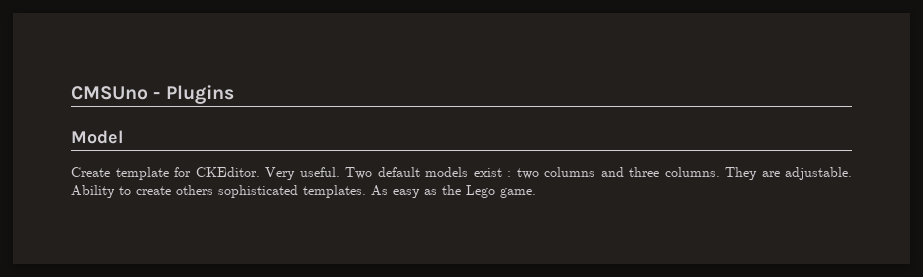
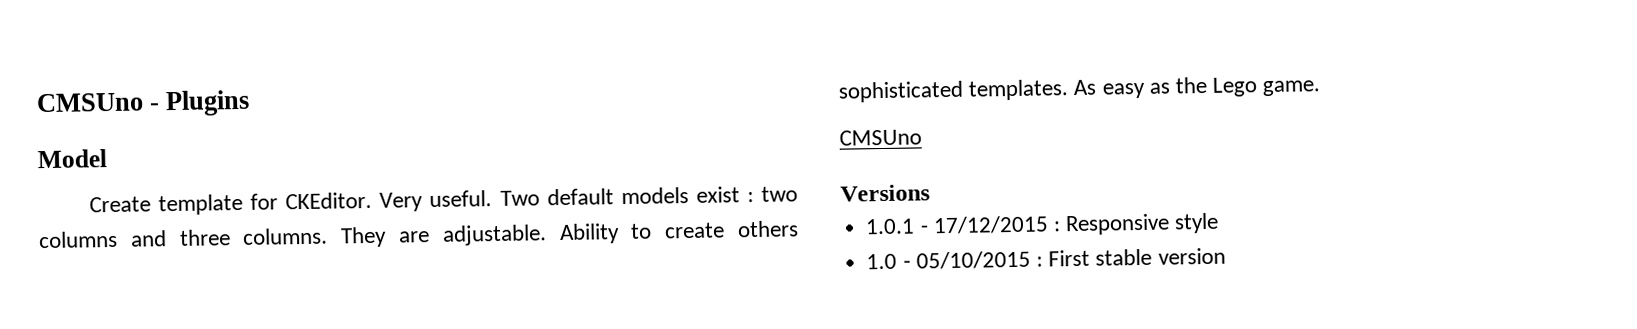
  As easy as the Lego game.
+ CMSUno
+ Versions
+ 1.0.1 - 17/12/2015 : Responsive style
+ 1.0 - 05/10/2015 : First stable version

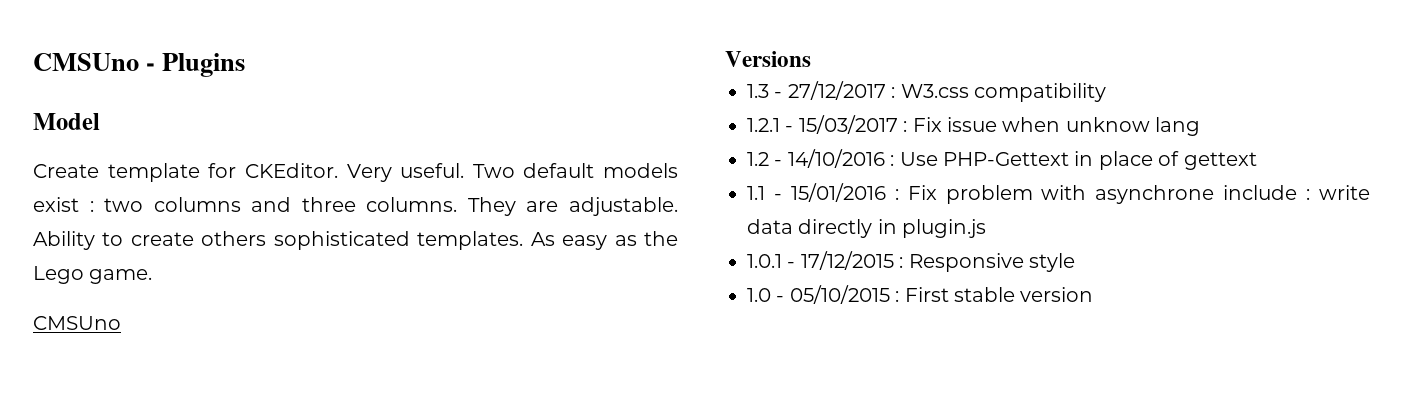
+ 1.3 - 27/12/2017 : W3.css compatibility
+ 1.2.1 - 15/03/2017 : Fix issue when unknow lang
+ 1.2 - 14/10/2016 : Use PHP-Gettext in place of gettext
+ 1.1 - 15/01/2016 : Fix problem with asynchrone include : write data directly in plugin.js

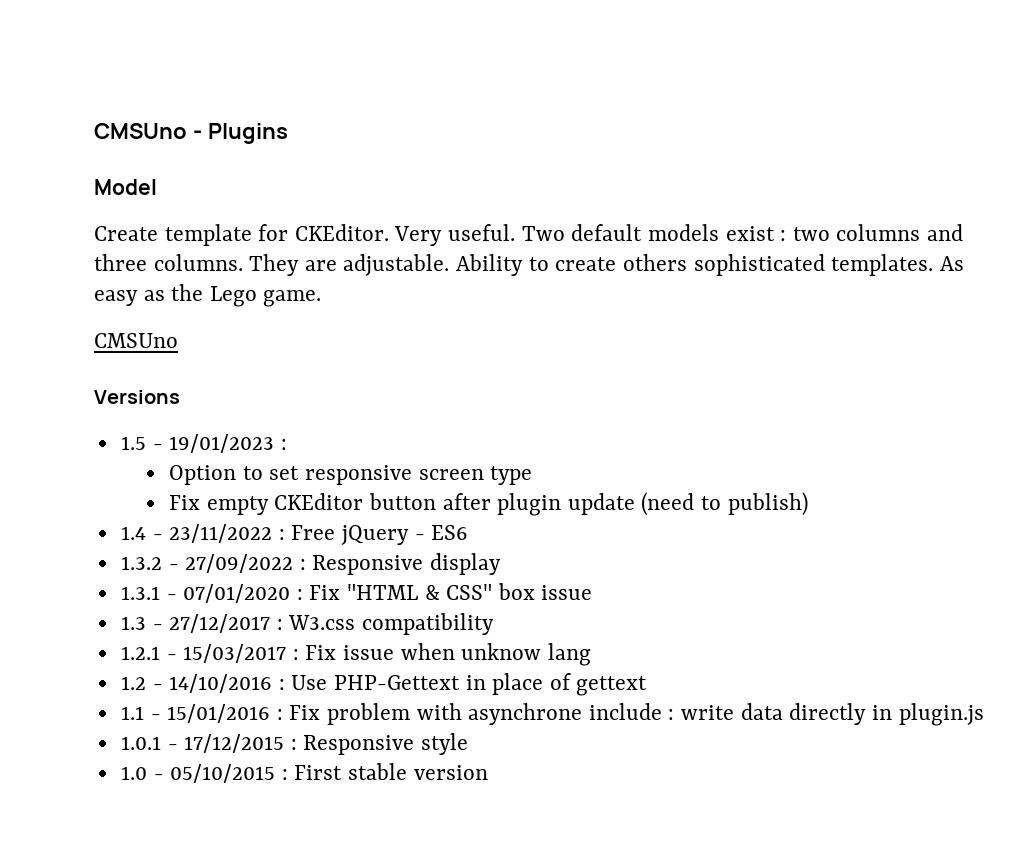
+ 1.5 - 19/01/2023 :
+ Option to set responsive screen type
+ Fix empty CKEditor button after plugin update (need to publish)
+ 1.4 - 23/11/2022 : Free jQuery - ES6
+ 1.3.2 - 27/09/2022 : Responsive display
+ 1.3.1 - 07/01/2020 : Fix "HTML & CSS" box issue

